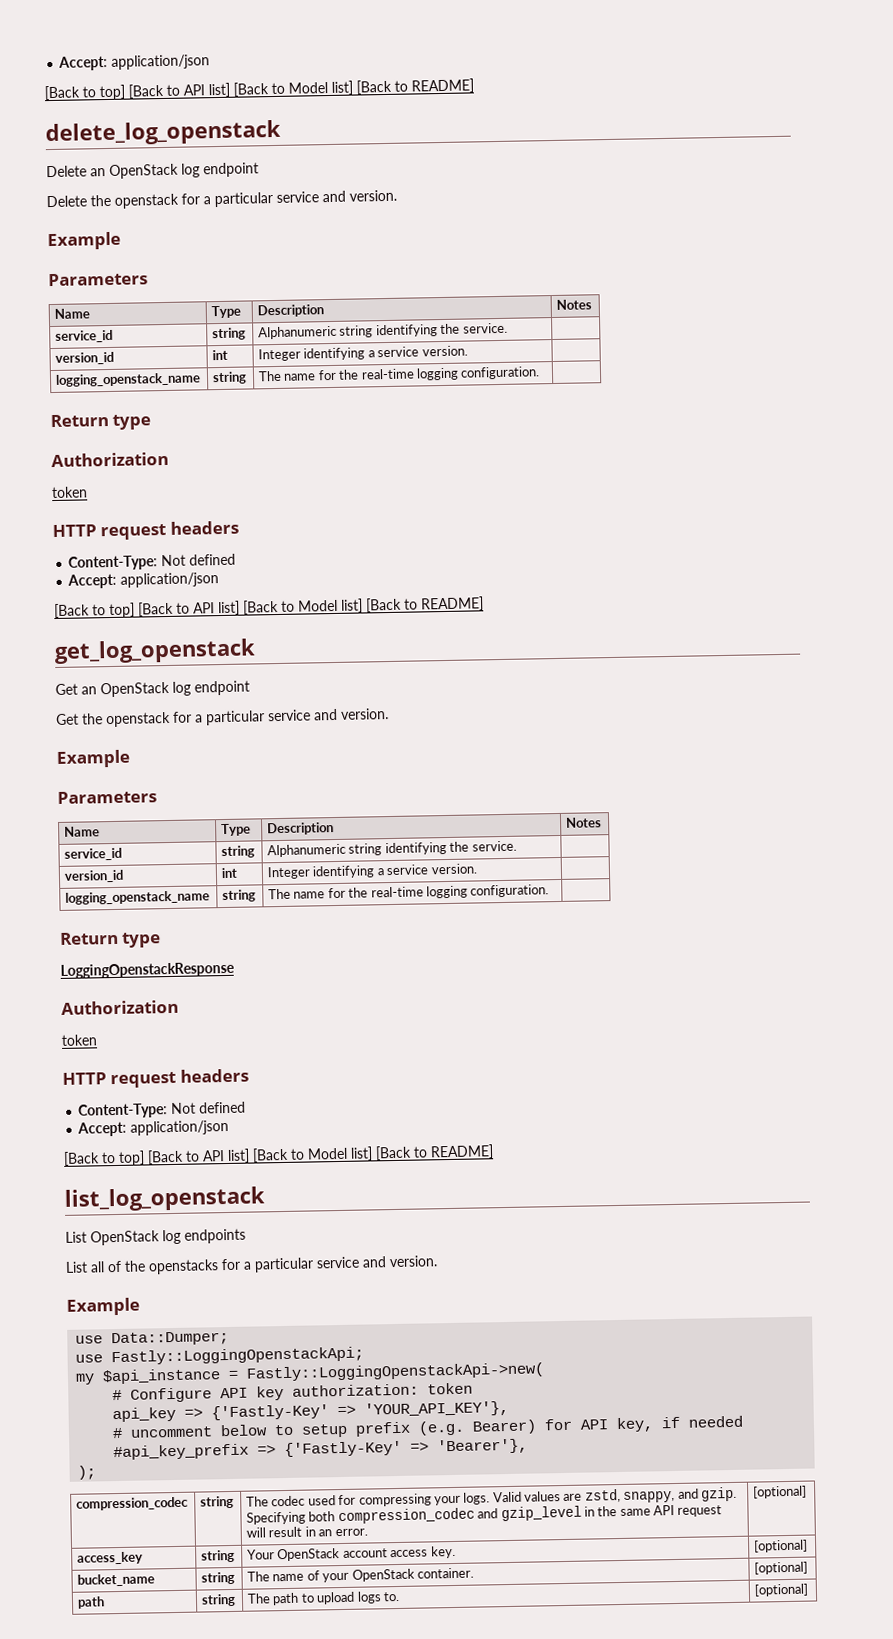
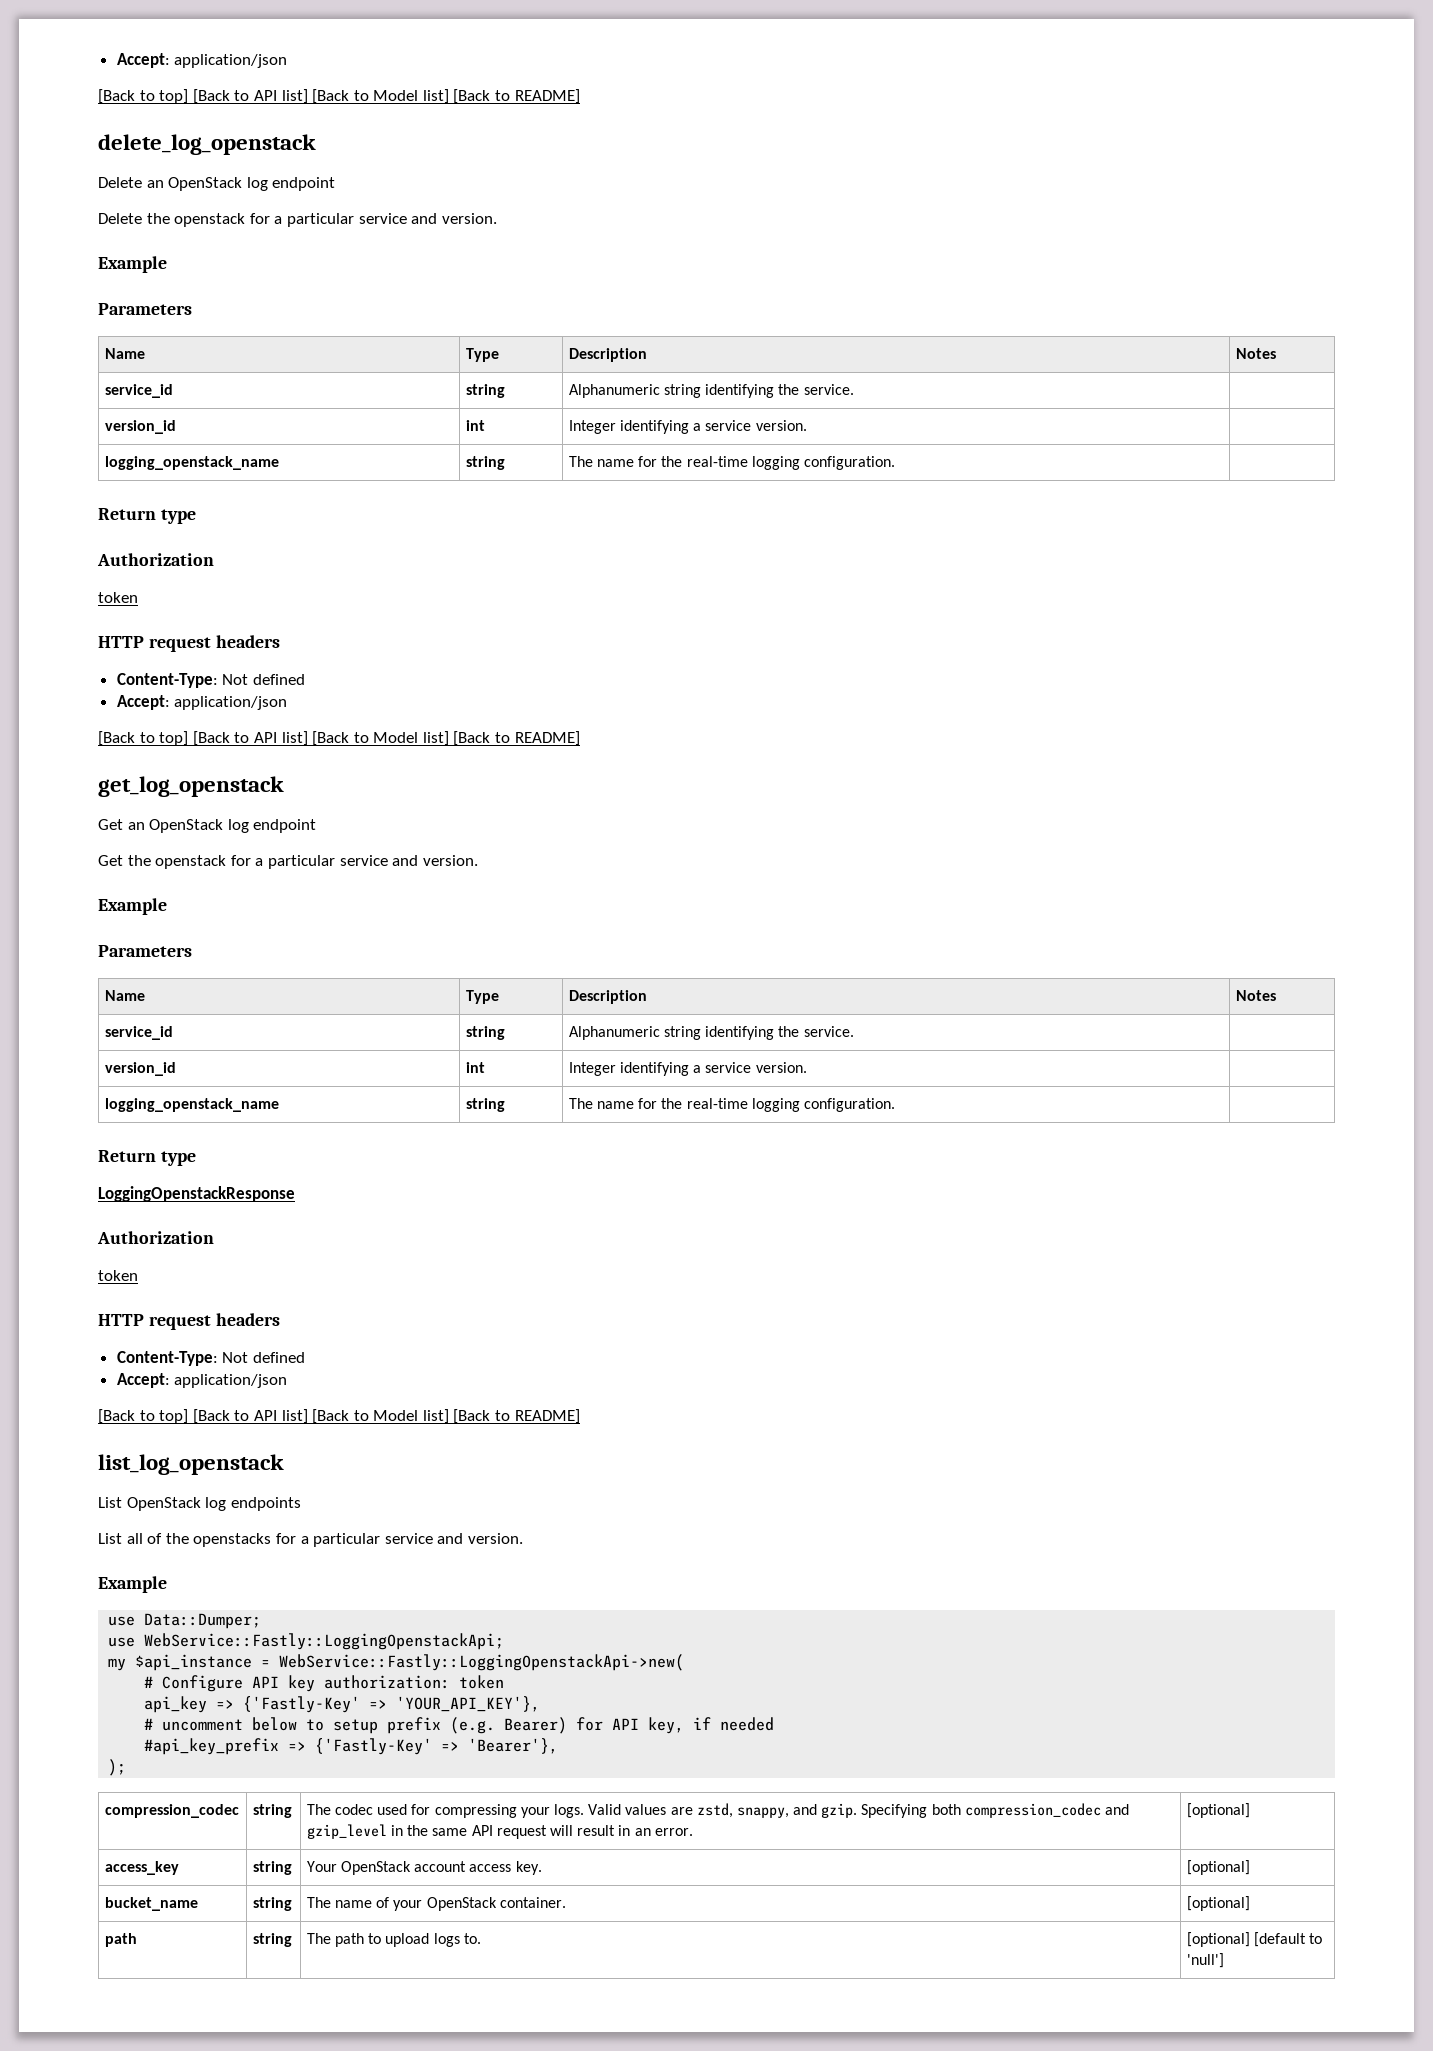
- use Fastly::LoggingOpenstackApi;
+ use WebService::Fastly::LoggingOpenstackApi;
- my $api_instance = Fastly::LoggingOpenstackApi->new(
+ my $api_instance = WebService::Fastly::LoggingOpenstackApi->new(
- path | string | The path to upload logs to. | [optional]
+ path | string | The path to upload logs to. | [optional] [default to 'null']

